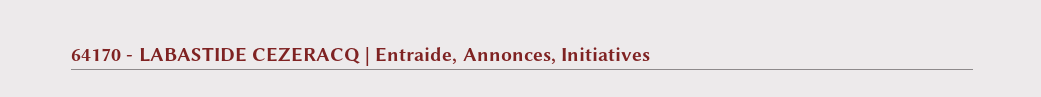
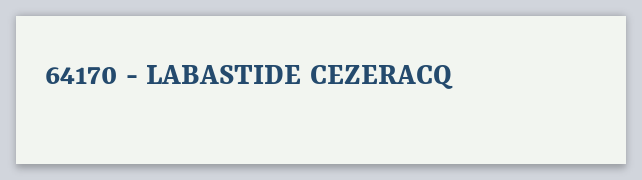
- 64170 - LABASTIDE CEZERACQ | Entraide, Annonces, Initiatives
+ 64170 - LABASTIDE CEZERACQ

